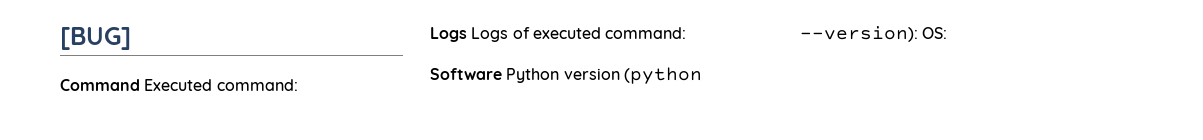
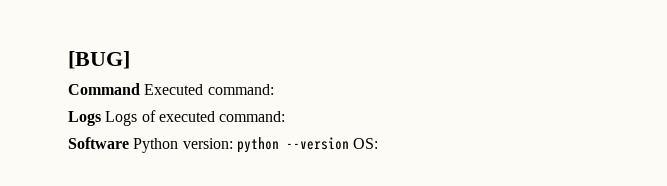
- Software Python version (python --version): OS:
+ Software Python version: python --version OS:

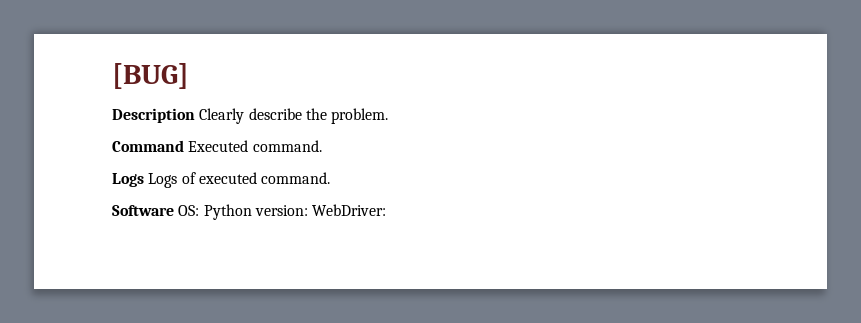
+ Description Clearly describe the problem.
- Command Executed command:
+ Command Executed command.
- Logs Logs of executed command:
+ Logs Logs of executed command.
- Software Python version: python --version OS:
+ Software OS: Python version: WebDriver:

